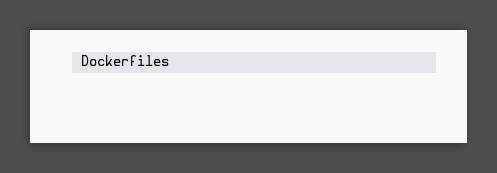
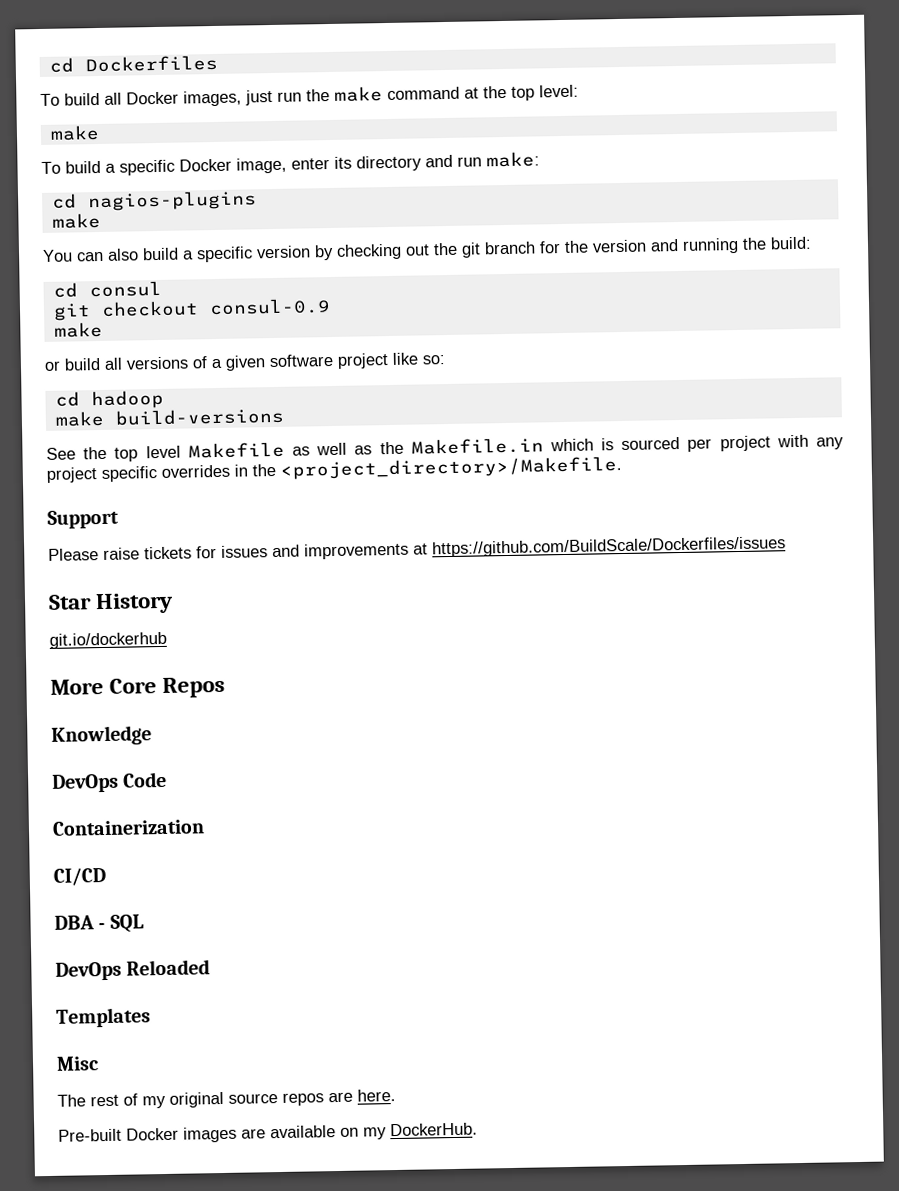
- Dockerfiles
+ cd Dockerfiles
+ To build all Docker images, just run the make command at the top level:
+ make
+ To build a specific Docker image, enter its directory and run make:
+ cd nagios-plugins
+ make
+ You can also build a specific version by checking out the git branch for the version and running the build:
+ cd consul
+ git checkout consul-0.9
+ make
+ or build all versions of a given software project like so:
+ cd hadoop
+ make build-versions
+ See the top level Makefile as well as the Makefile.in which is sourced per project with any project specific overrides in the <project_directory>/Makefile.
+ Support
+ Please raise tickets for issues and improvements at https://github.com/BuildScale/Dockerfiles/issues
+ Star History
+ git.io/dockerhub
+ More Core Repos
+ Knowledge
+ DevOps Code
+ Containerization
+ CI/CD
+ DBA - SQL
+ DevOps Reloaded
+ Templates
+ Misc
+ The rest of my original source repos are here.
+ Pre-built Docker images are available on my DockerHub.

